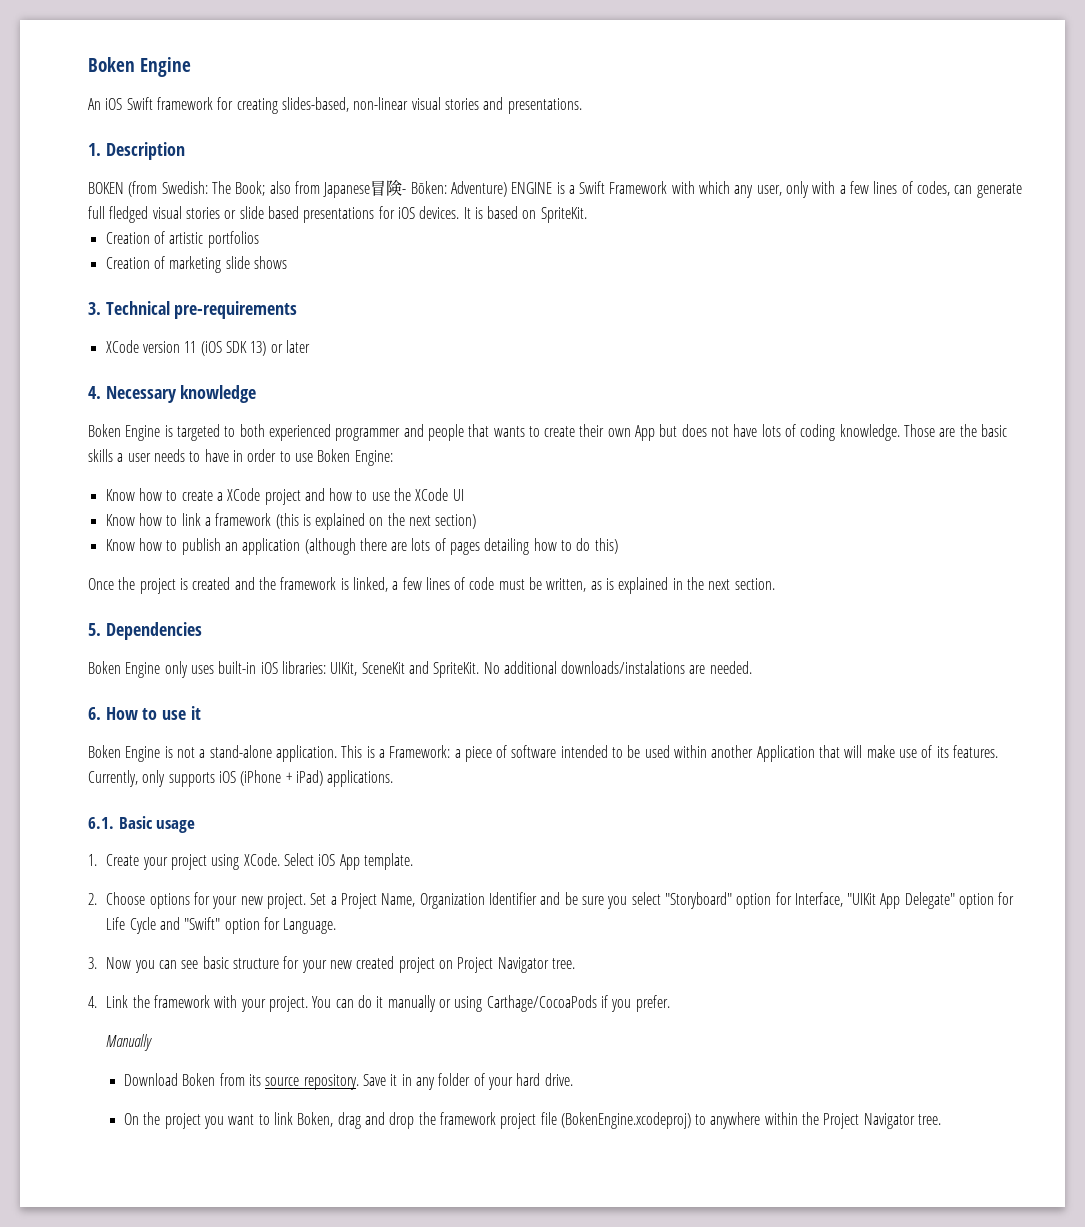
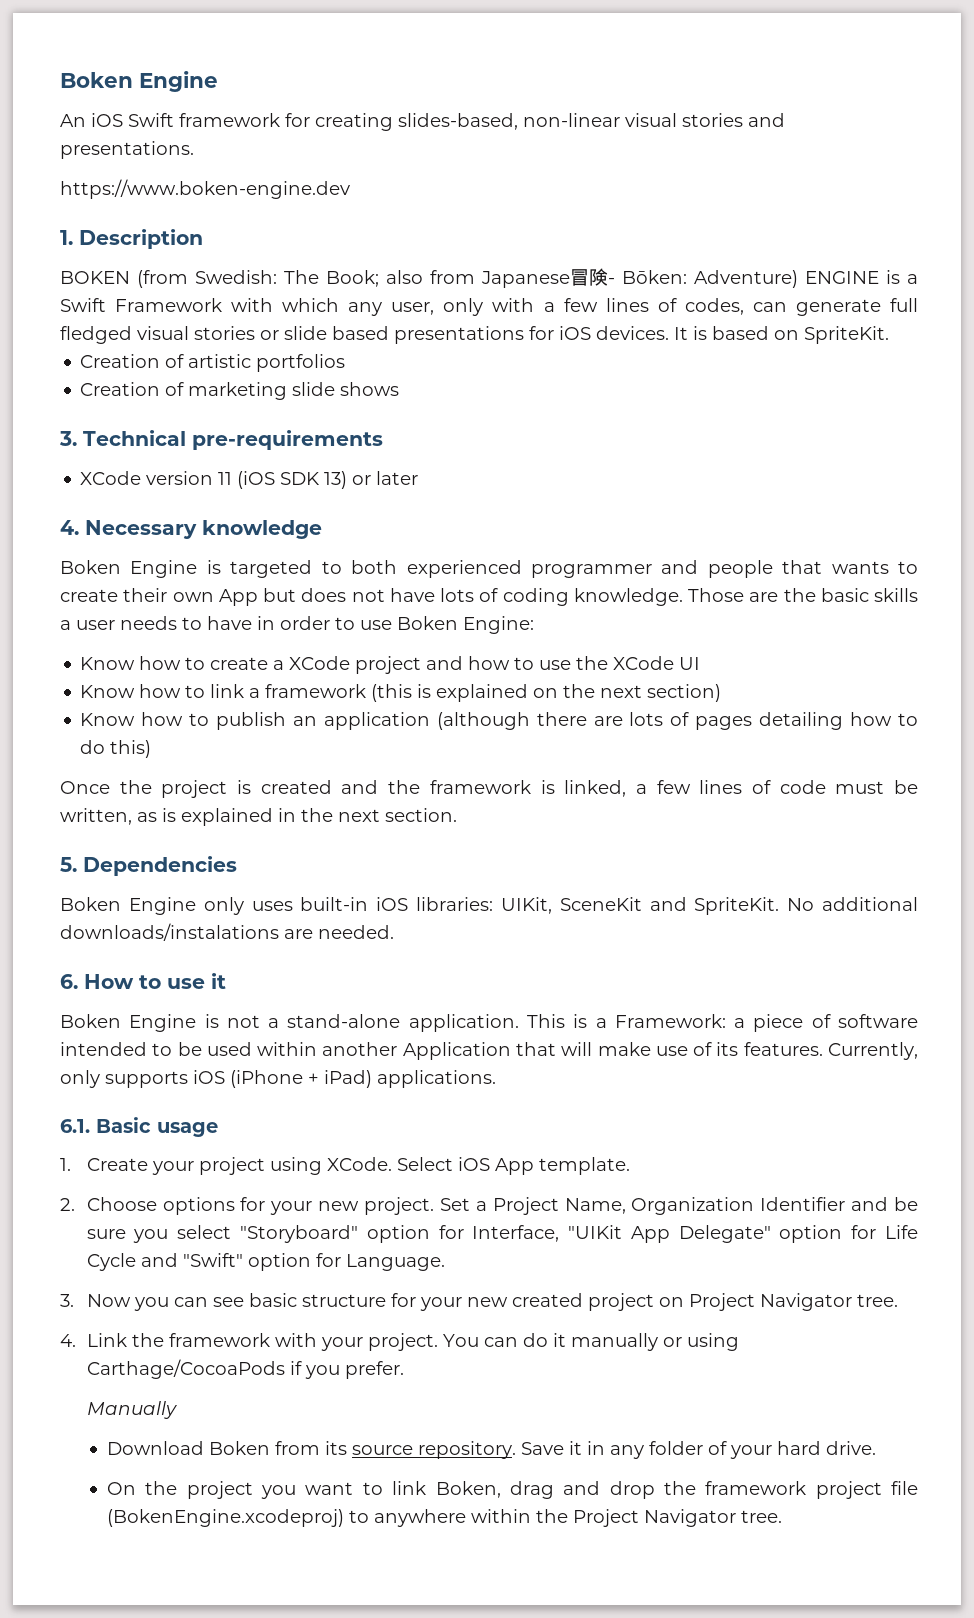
+ https://www.boken-engine.dev

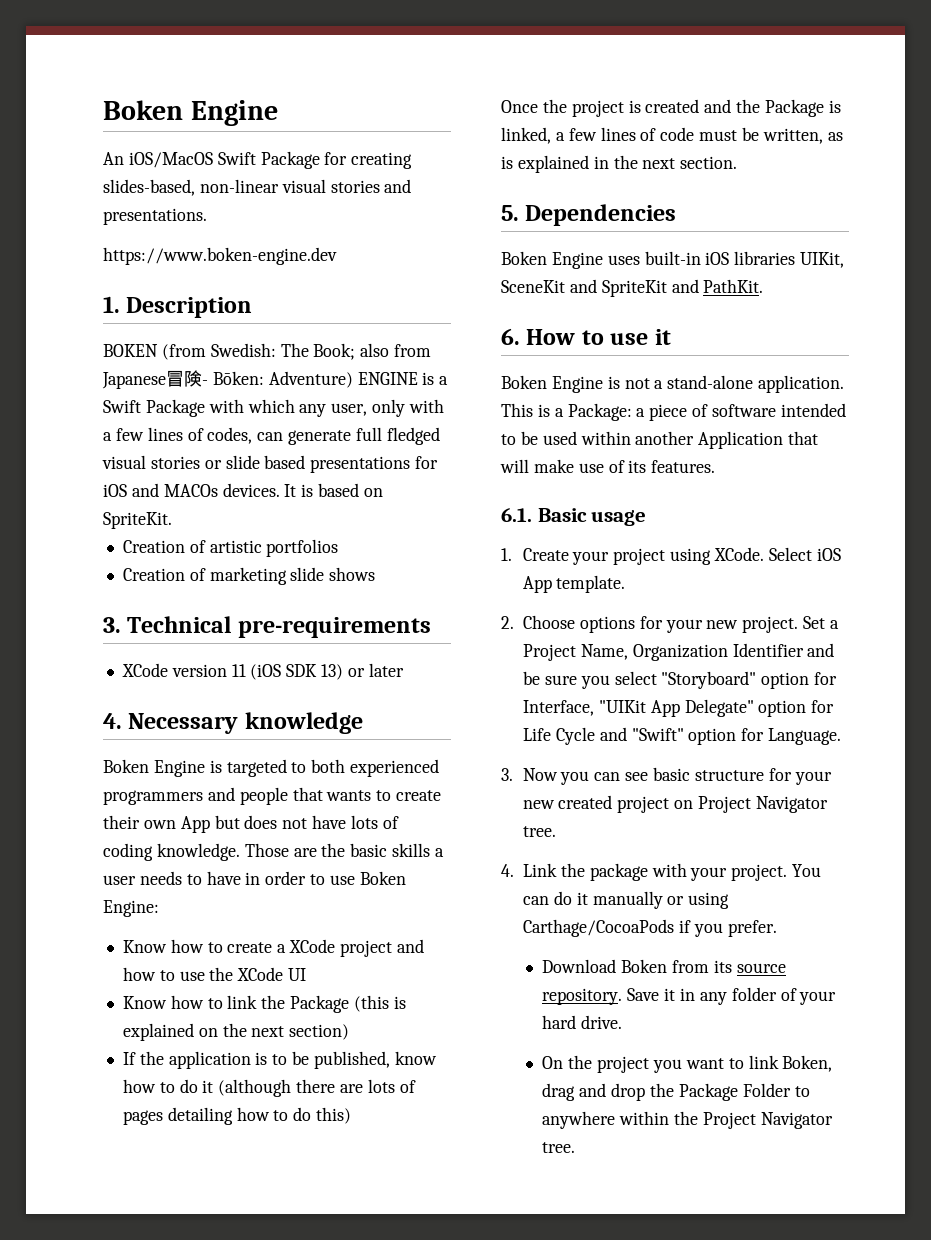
- An iOS Swift framework for creating slides-based, non-linear visual stories and presentations.
+ An iOS/MacOS Swift Package for creating slides-based, non-linear visual stories and presentations.
- BOKEN (from Swedish: The Book; also from Japanese冒険- Bōken: Adventure) ENGINE is a Swift Framework with which any user, only with a few lines of codes, can generate full fledged visual stories or slide based presentations for iOS devices.
+ BOKEN (from Swedish: The Book; also from Japanese冒険- Bōken: Adventure) ENGINE is a Swift Package with which any user, only with a few lines of codes, can generate full fledged visual stories or slide based presentations for iOS and MACOs devices.
- Boken Engine is targeted to both experienced programmer and people that wants to create their own App but does not have lots of coding knowledge.
+ Boken Engine is targeted to both experienced programmers and people that wants to create their own App but does not have lots of coding knowledge.
- Know how to link a framework (this is explained on the next section)
+ Know how to link the Package (this is explained on the next section)
- Know how to publish an application (although there are lots of pages detailing how to do this)
+ If the application is to be published, know how to do it (although there are lots of pages detailing how to do this)
- Once the project is created and the framework is linked, a few lines of code must be written, as is explained in the next section.
+ Once the project is created and the Package is linked, a few lines of code must be written, as is explained in the next section.
- Boken Engine only uses built-in iOS libraries: UIKit, SceneKit and SpriteKit. No additional downloads/instalations are needed.
+ Boken Engine uses built-in iOS libraries UIKit, SceneKit and SpriteKit and PathKit.
- This is a Framework: a piece of software intended to be used within another Application that will make use of its features. Currently, only supports iOS (iPhone + iPad) applications.
+ This is a Package: a piece of software intended to be used within another Application that will make use of its features.
- 4. Link the framework with your project.
+ 4. Link the package with your project.
- Manually
- On the project you want to link Boken, drag and drop the framework project file (BokenEngine.xcodeproj) to anywhere within the Project Navigator tree.
+ On the project you want to link Boken, drag and drop the Package Folder to anywhere within the Project Navigator tree.

